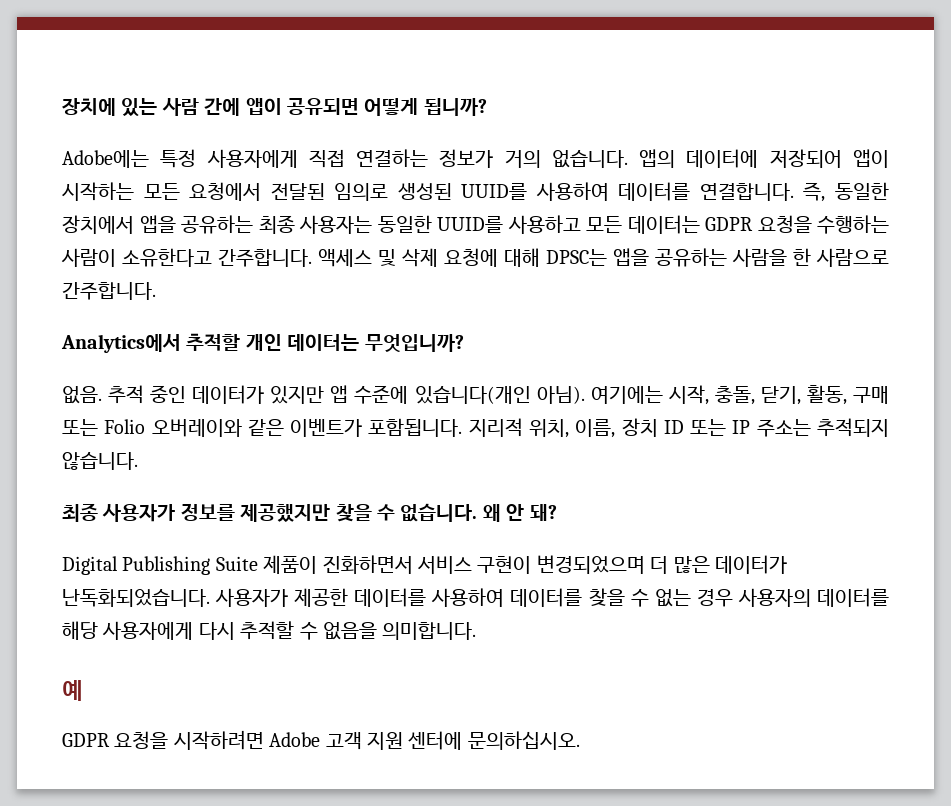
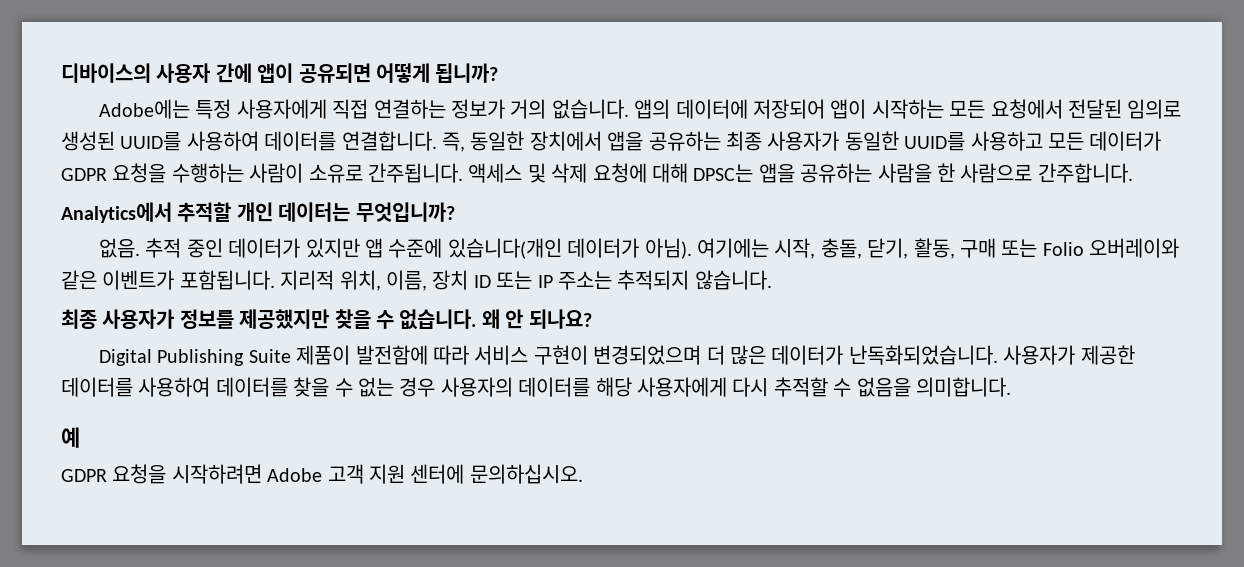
- 장치에 있는 사람 간에 앱이 공유되면 어떻게 됩니까?
+ 디바이스의 사용자 간에 앱이 공유되면 어떻게 됩니까?
- 즉, 동일한 장치에서 앱을 공유하는 최종 사용자는 동일한 UUID를 사용하고 모든 데이터는 GDPR 요청을 수행하는 사람이 소유한다고 간주합니다.
+ 즉, 동일한 장치에서 앱을 공유하는 최종 사용자가 동일한 UUID를 사용하고 모든 데이터가 GDPR 요청을 수행하는 사람이 소유로 간주됩니다.
- 추적 중인 데이터가 있지만 앱 수준에 있습니다(개인 아님).
+ 추적 중인 데이터가 있지만 앱 수준에 있습니다(개인 데이터가 아님).
- 왜 안 돼?
+ 왜 안 되나요?
- Digital Publishing Suite 제품이 진화하면서 서비스 구현이 변경되었으며 더 많은 데이터가 난독화되었습니다.
+ Digital Publishing Suite 제품이 발전함에 따라 서비스 구현이 변경되었으며 더 많은 데이터가 난독화되었습니다.

